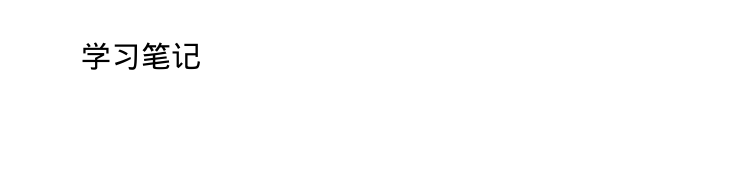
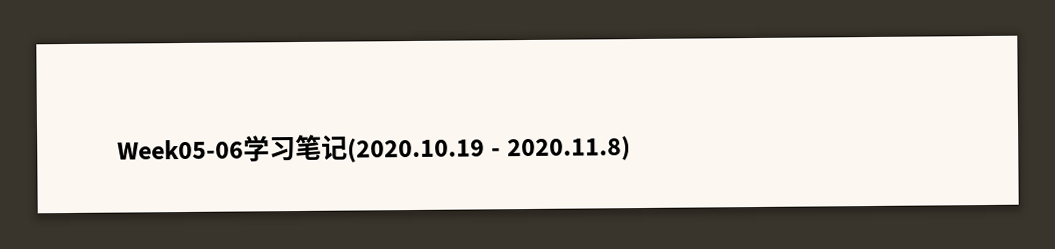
- 学习笔记
+ Week05-06学习笔记(2020.10.19 - 2020.11.8)

